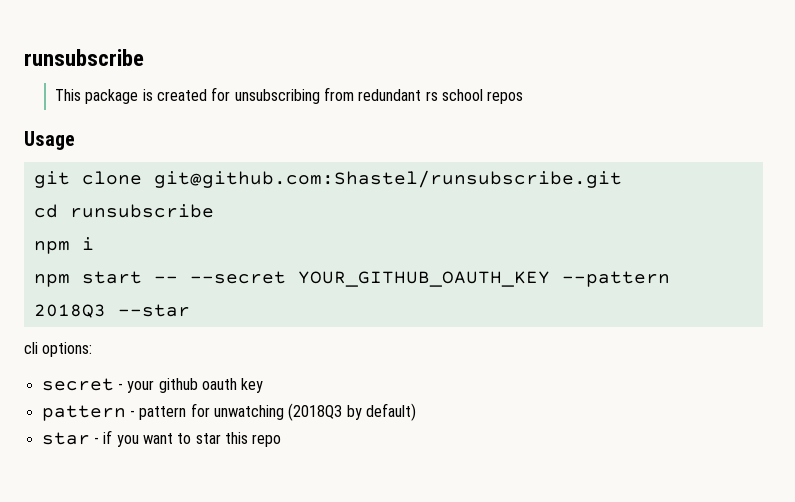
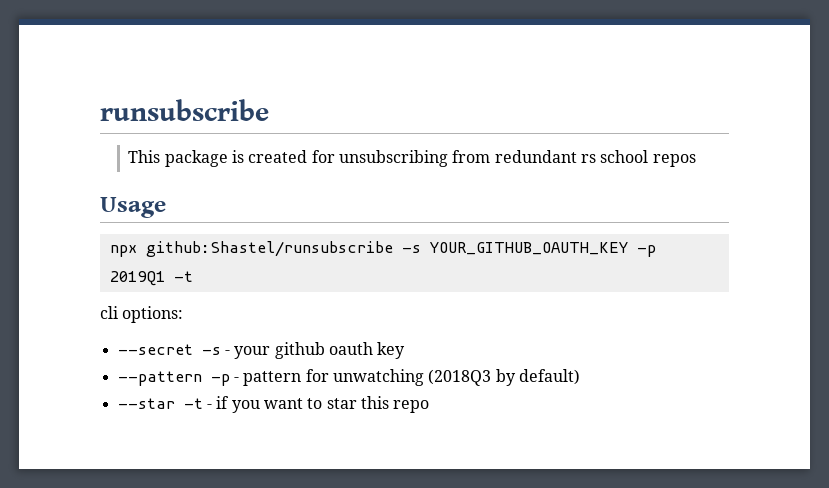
- git clone git@github.com:Shastel/runsubscribe.git
- cd runsubscribe
- npm i
- npm start -- --secret YOUR_GITHUB_OAUTH_KEY --pattern 2018Q3 --star
+ npx github:Shastel/runsubscribe -s YOUR_GITHUB_OAUTH_KEY -p 2019Q1 -t
- secret - your github oauth key
+ --secret -s - your github oauth key
- pattern - pattern for unwatching (2018Q3 by default)
+ --pattern -p - pattern for unwatching (2018Q3 by default)
- star - if you want to star this repo
+ --star -t - if you want to star this repo

